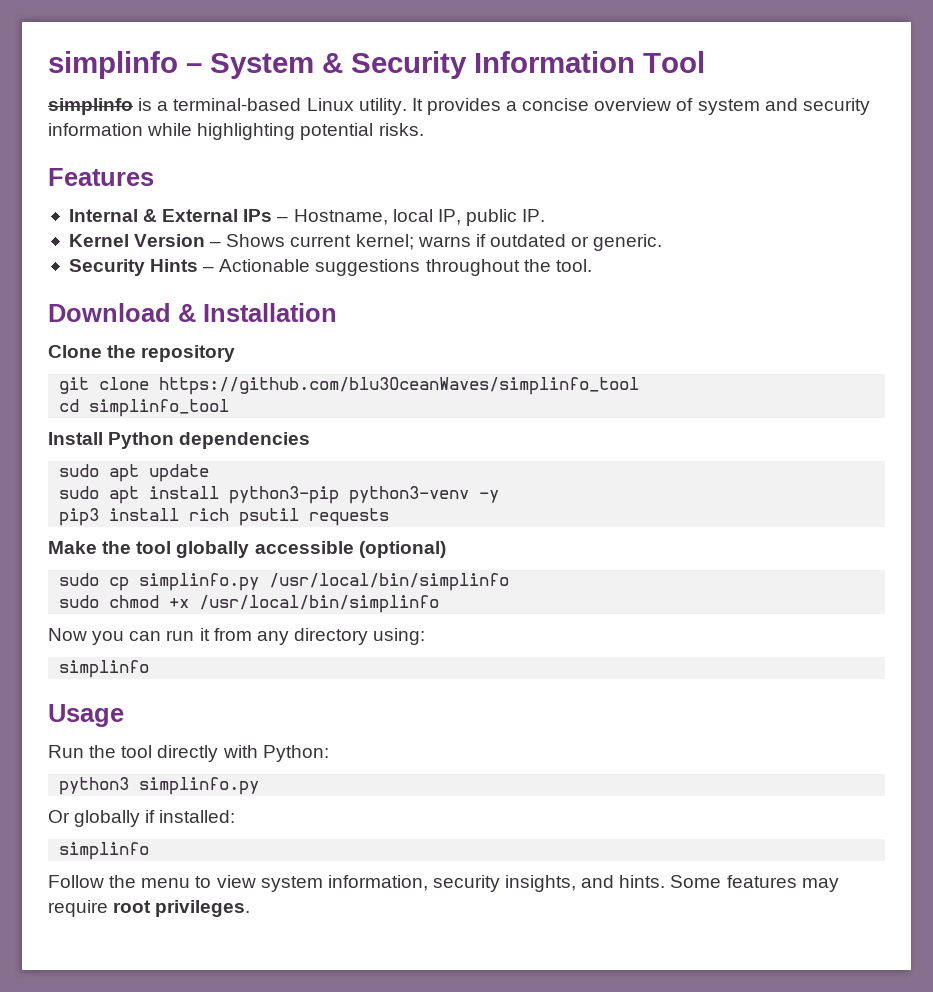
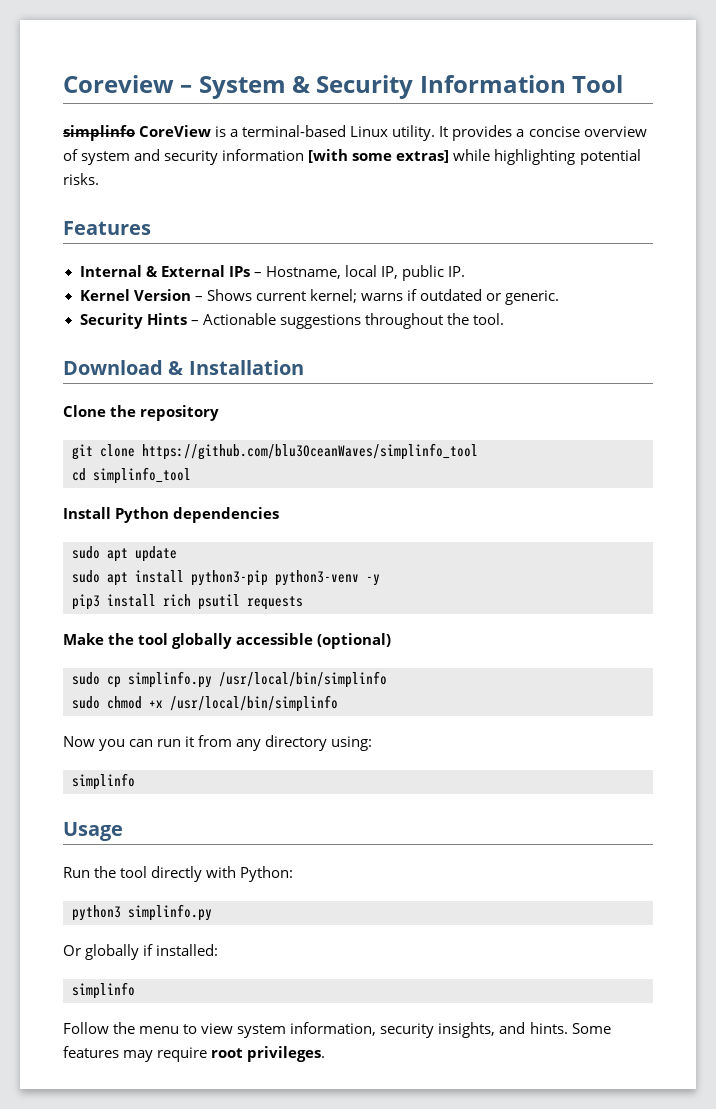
- simplinfo – System & Security Information Tool
+ Coreview – System & Security Information Tool
- simplinfo is a terminal-based Linux utility.
+ simplinfo CoreView is a terminal-based Linux utility.
- It provides a concise overview of system and security information while highlighting potential risks.
+ It provides a concise overview of system and security information [with some extras] while highlighting potential risks.

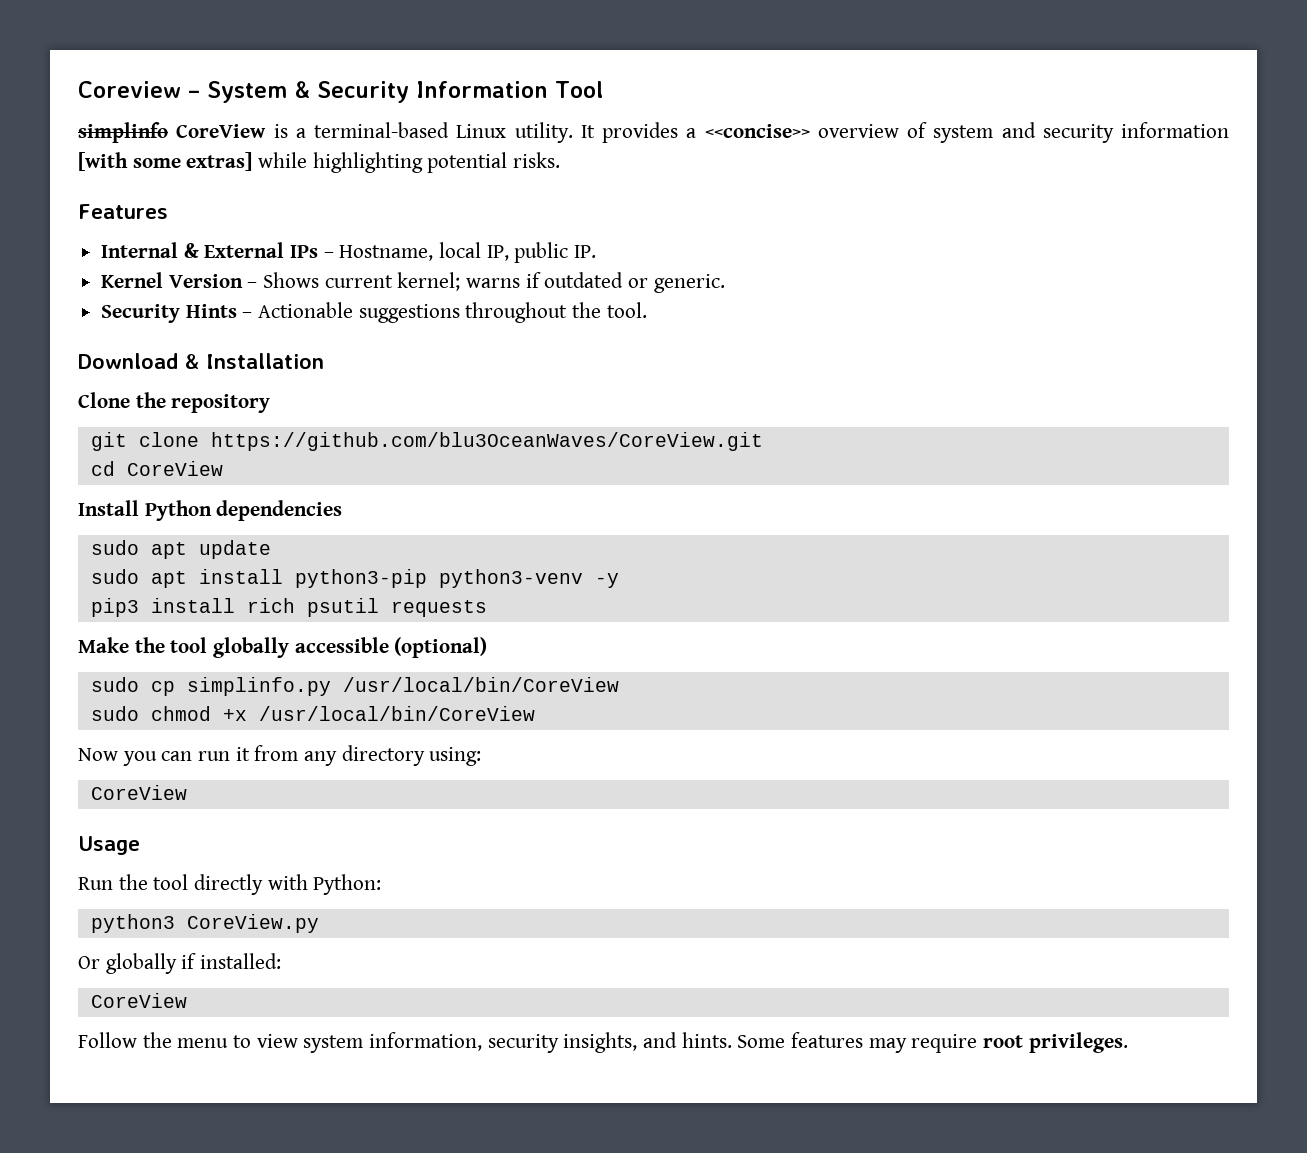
- It provides a concise overview of system and security information [with some extras] while highlighting potential risks.
+ It provides a <<concise>> overview of system and security information [with some extras] while highlighting potential risks.
- git clone https://github.com/blu3OceanWaves/simplinfo_tool
+ git clone https://github.com/blu3OceanWaves/CoreView.git
- cd simplinfo_tool
+ cd CoreView
- sudo cp simplinfo.py /usr/local/bin/simplinfo
+ sudo cp simplinfo.py /usr/local/bin/CoreView
- sudo chmod +x /usr/local/bin/simplinfo
+ sudo chmod +x /usr/local/bin/CoreView
  Now you can run it from any directory using:
- simplinfo
+ CoreView
- python3 simplinfo.py
+ python3 CoreView.py
  Or globally if installed:
- simplinfo
+ CoreView

